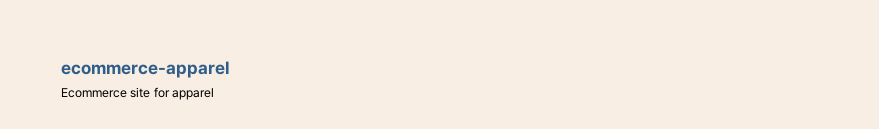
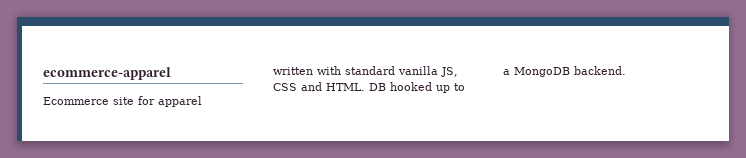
- Ecommerce site for apparel
+ Ecommerce site for apparel written with standard vanilla JS, CSS and HTML. DB hooked up to a MongoDB backend.

